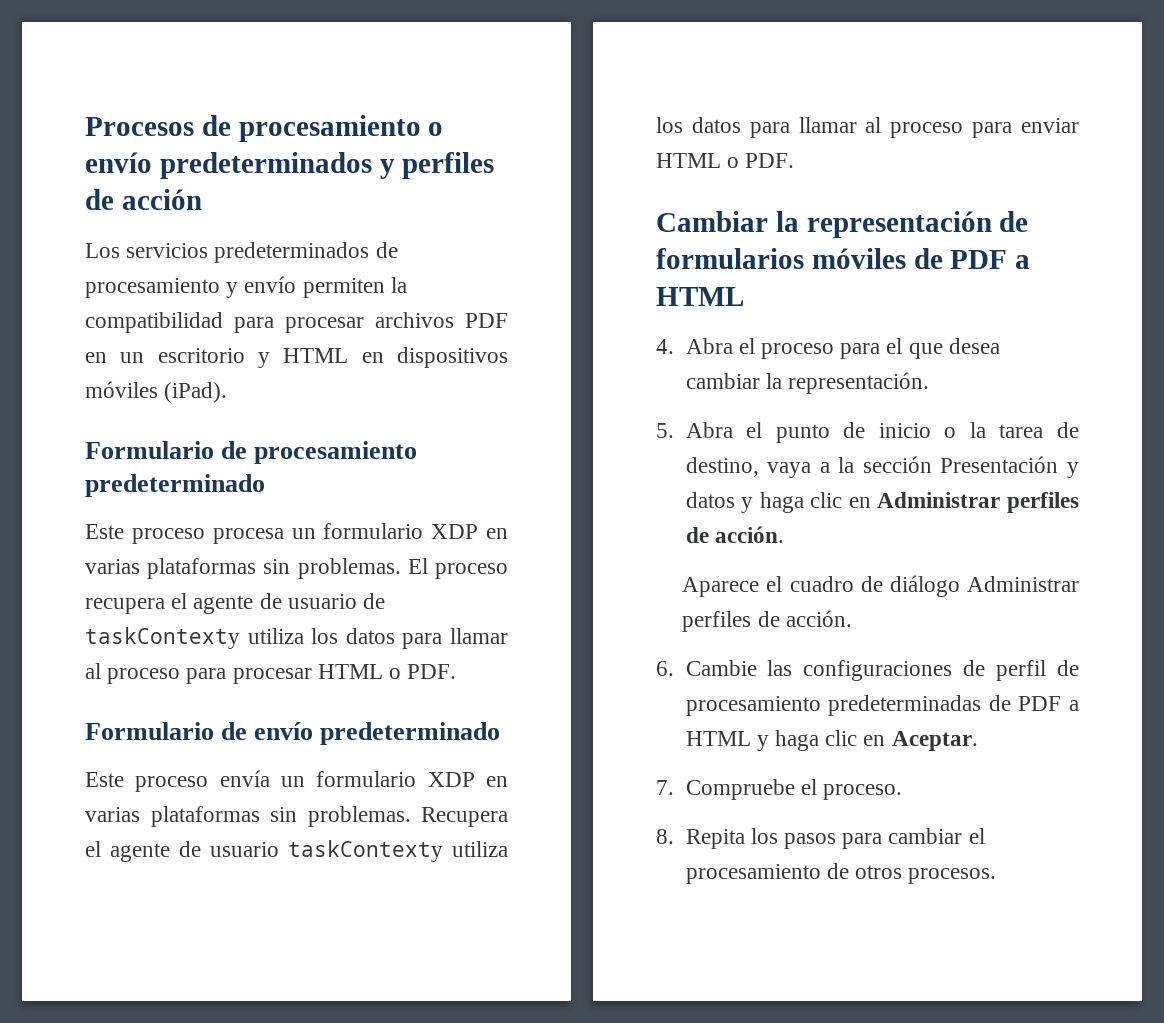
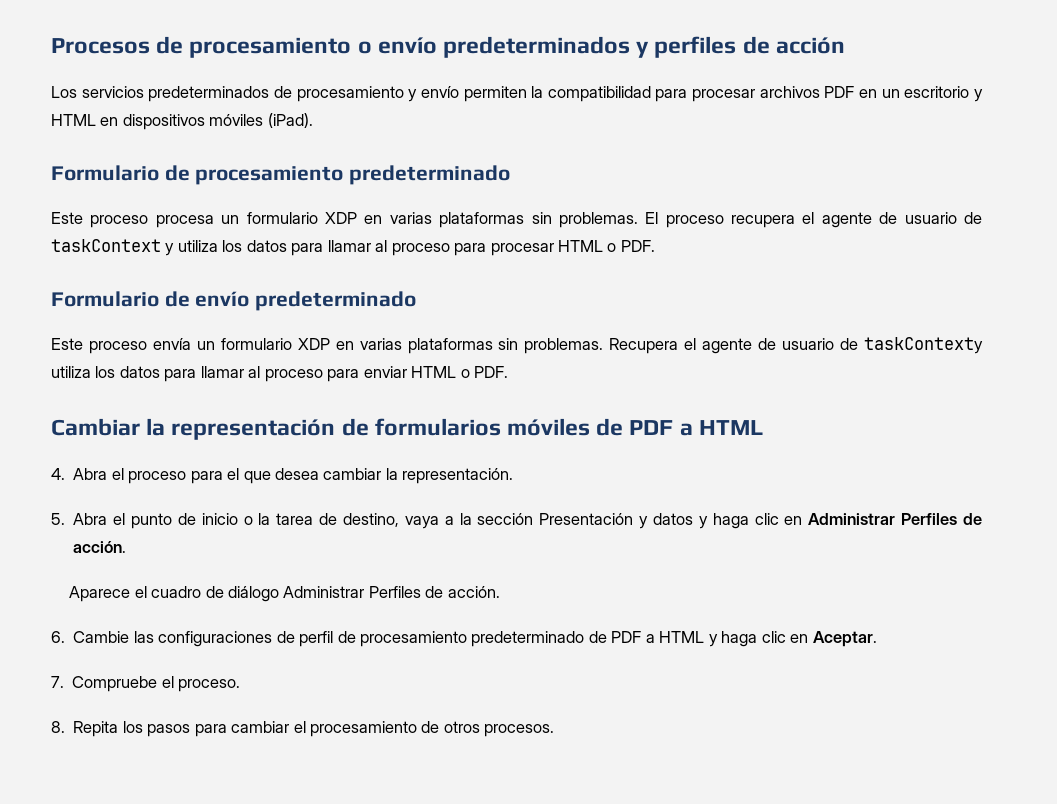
- El proceso recupera el agente de usuario de taskContexty utiliza los datos para llamar al proceso para procesar HTML o PDF.
+ El proceso recupera el agente de usuario de taskContext y utiliza los datos para llamar al proceso para procesar HTML o PDF.
- Recupera el agente de usuario taskContexty utiliza los datos para llamar al proceso para enviar HTML o PDF.
+ Recupera el agente de usuario de taskContexty utiliza los datos para llamar al proceso para enviar HTML o PDF.
- 5. Abra el punto de inicio o la tarea de destino, vaya a la sección Presentación y datos y haga clic en Administrar perfiles de acción.
+ 5. Abra el punto de inicio o la tarea de destino, vaya a la sección Presentación y datos y haga clic en Administrar Perfiles de acción.
- Aparece el cuadro de diálogo Administrar perfiles de acción.
+ Aparece el cuadro de diálogo Administrar Perfiles de acción.
- 6. Cambie las configuraciones de perfil de procesamiento predeterminadas de PDF a HTML y haga clic en Aceptar.
+ 6. Cambie las configuraciones de perfil de procesamiento predeterminado de PDF a HTML y haga clic en Aceptar.

